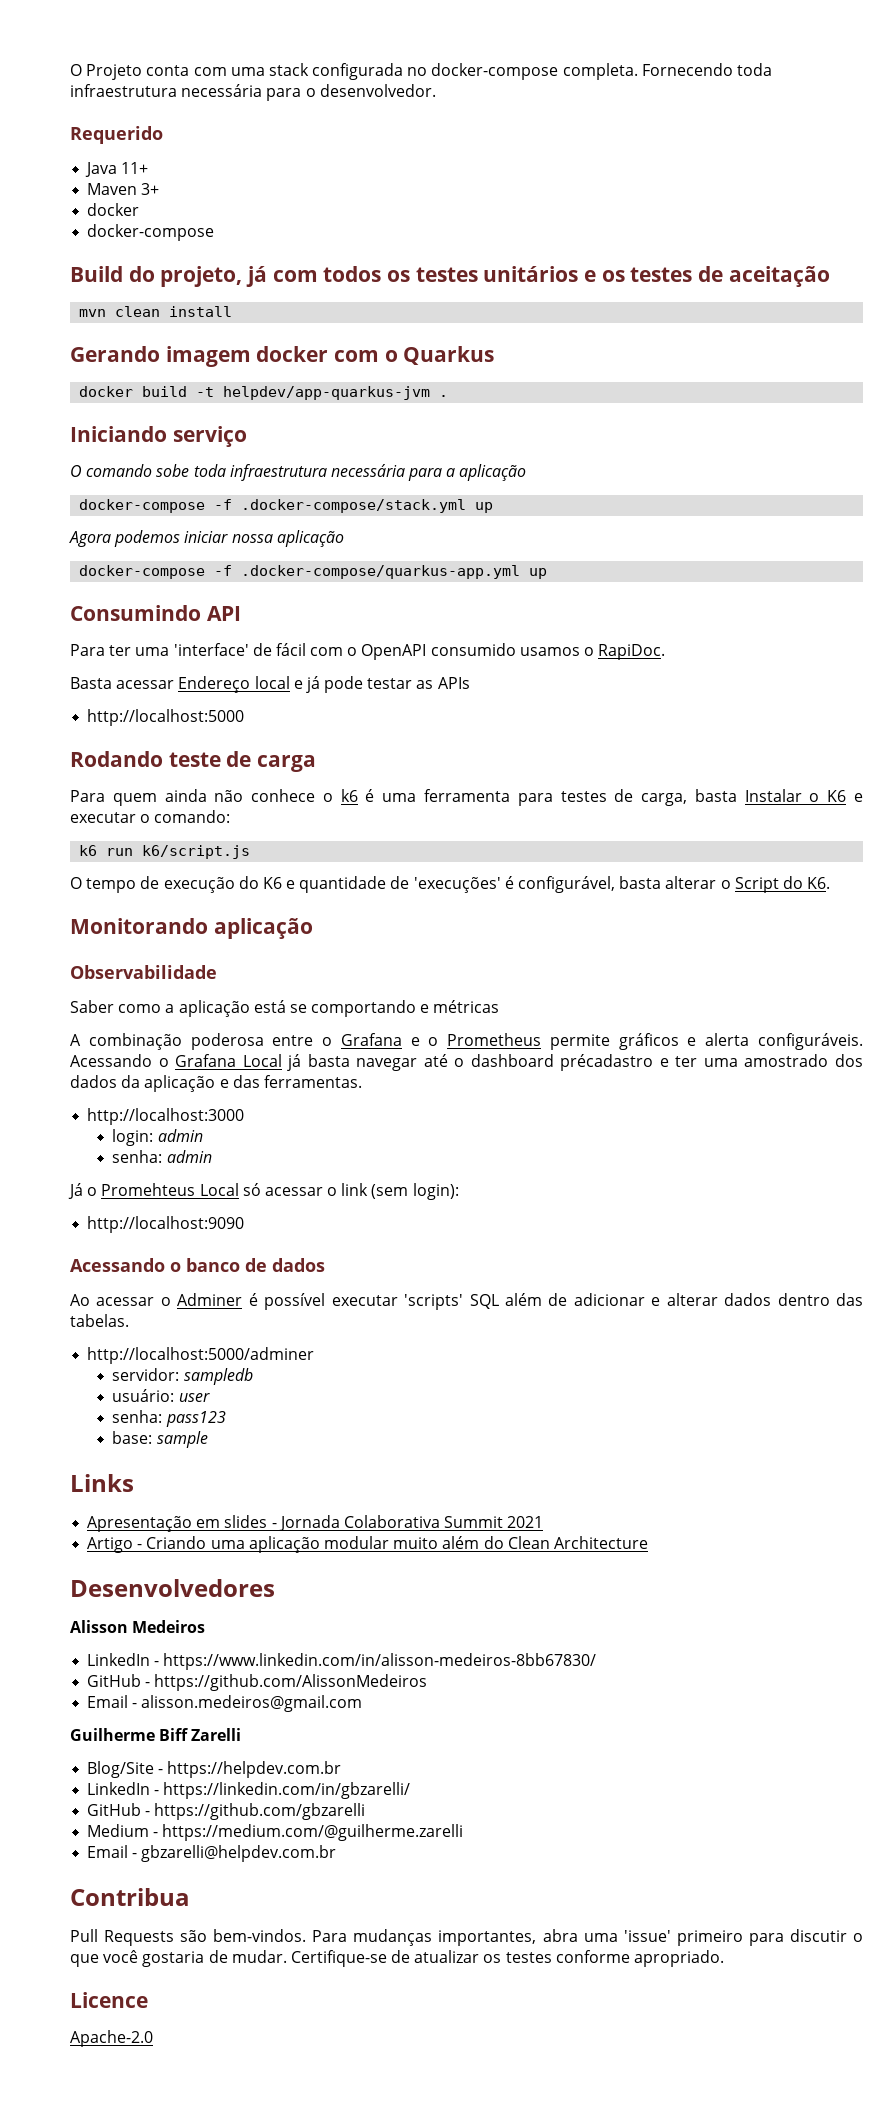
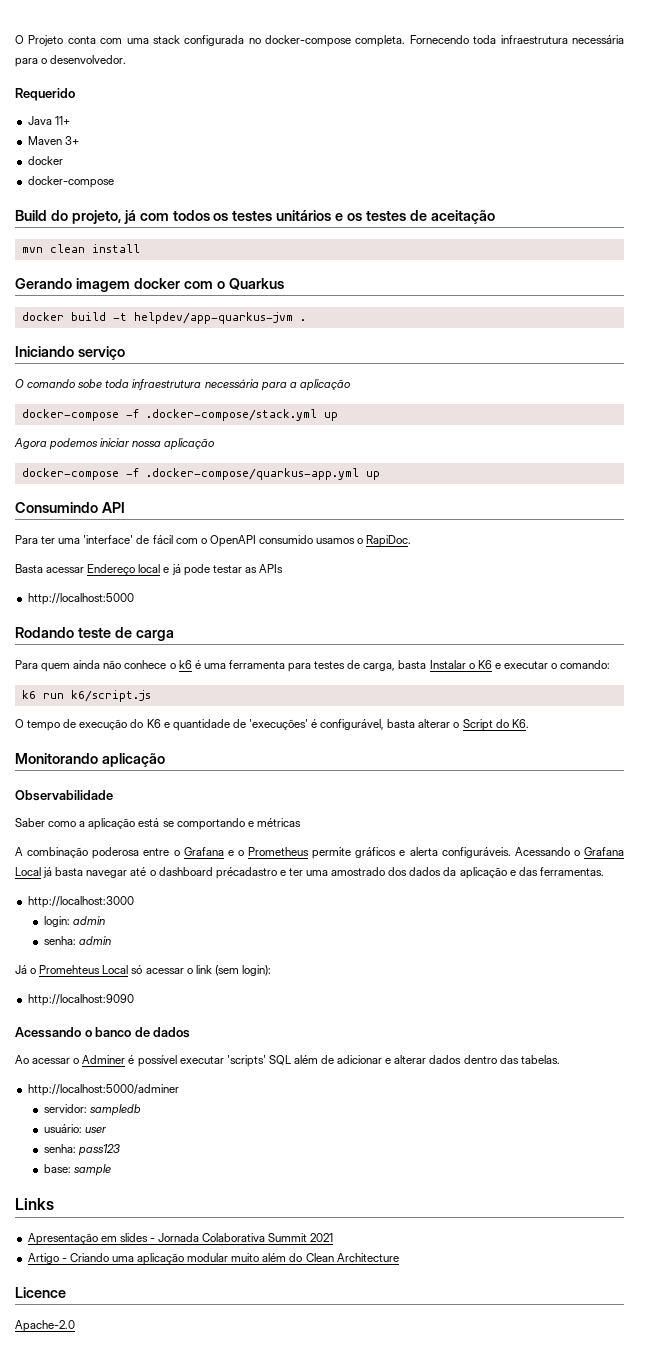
- Desenvolvedores
- Alisson Medeiros
- LinkedIn - https://www.linkedin.com/in/alisson-medeiros-8bb67830/
- GitHub - https://github.com/AlissonMedeiros
- Email - alisson.medeiros@gmail.com
- Guilherme Biff Zarelli
- Blog/Site - https://helpdev.com.br
- LinkedIn - https://linkedin.com/in/gbzarelli/
- GitHub - https://github.com/gbzarelli
- Medium - https://medium.com/@guilherme.zarelli
- Email - gbzarelli@helpdev.com.br
- Contribua
- Pull Requests são bem-vindos. Para mudanças importantes, abra uma 'issue' primeiro para discutir o que você gostaria de mudar. Certifique-se de atualizar os testes conforme apropriado.

